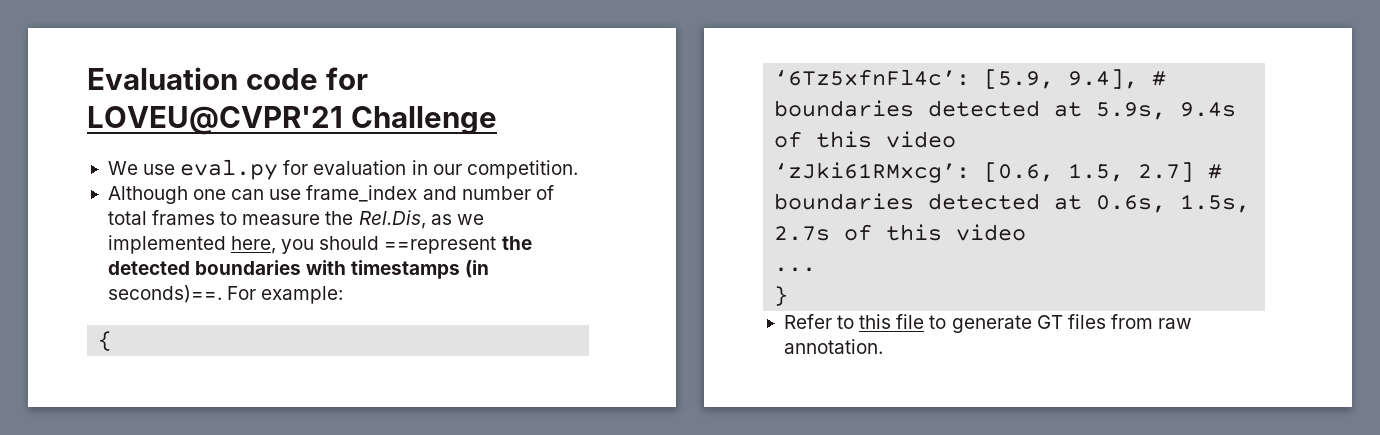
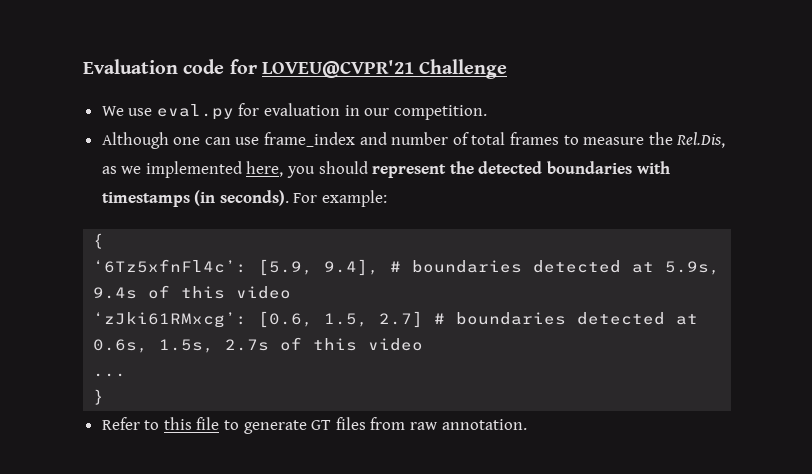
- Although one can use frame_index and number of total frames to measure the Rel.Dis, as we implemented here, you should ==represent the detected boundaries with timestamps (in seconds)==.
+ Although one can use frame_index and number of total frames to measure the Rel.Dis, as we implemented here, you should represent the detected boundaries with timestamps (in seconds).

